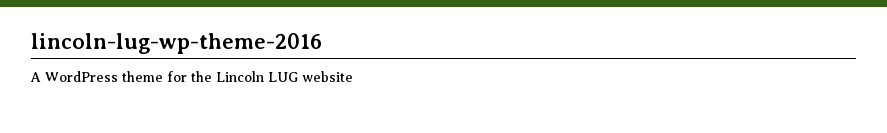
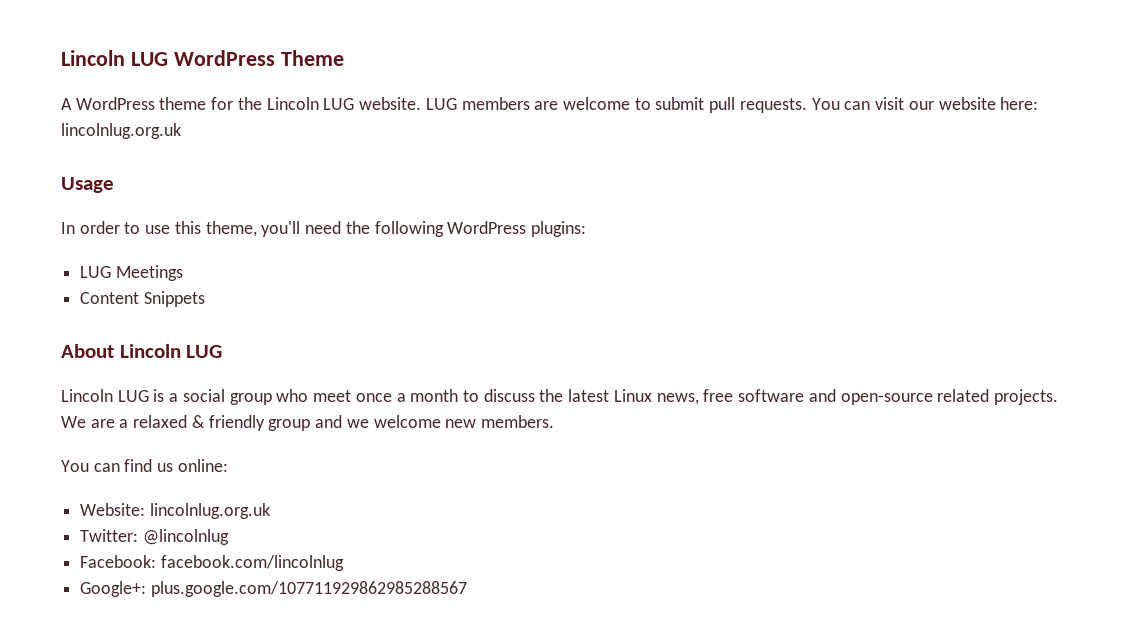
- lincoln-lug-wp-theme-2016
+ Lincoln LUG WordPress Theme
- A WordPress theme for the Lincoln LUG website
+ A WordPress theme for the Lincoln LUG website. LUG members are welcome to submit pull requests. You can visit our website here: lincolnlug.org.uk
+ Usage
+ In order to use this theme, you'll need the following WordPress plugins:
+ LUG Meetings
+ Content Snippets
+ About Lincoln LUG
+ Lincoln LUG is a social group who meet once a month to discuss the latest Linux news, free software and open-source related projects. We are a relaxed & friendly group and we welcome new members.
+ You can find us online:
+ Website: lincolnlug.org.uk
+ Twitter: @lincolnlug
+ Facebook: facebook.com/lincolnlug
+ Google+: plus.google.com/107711929862985288567

